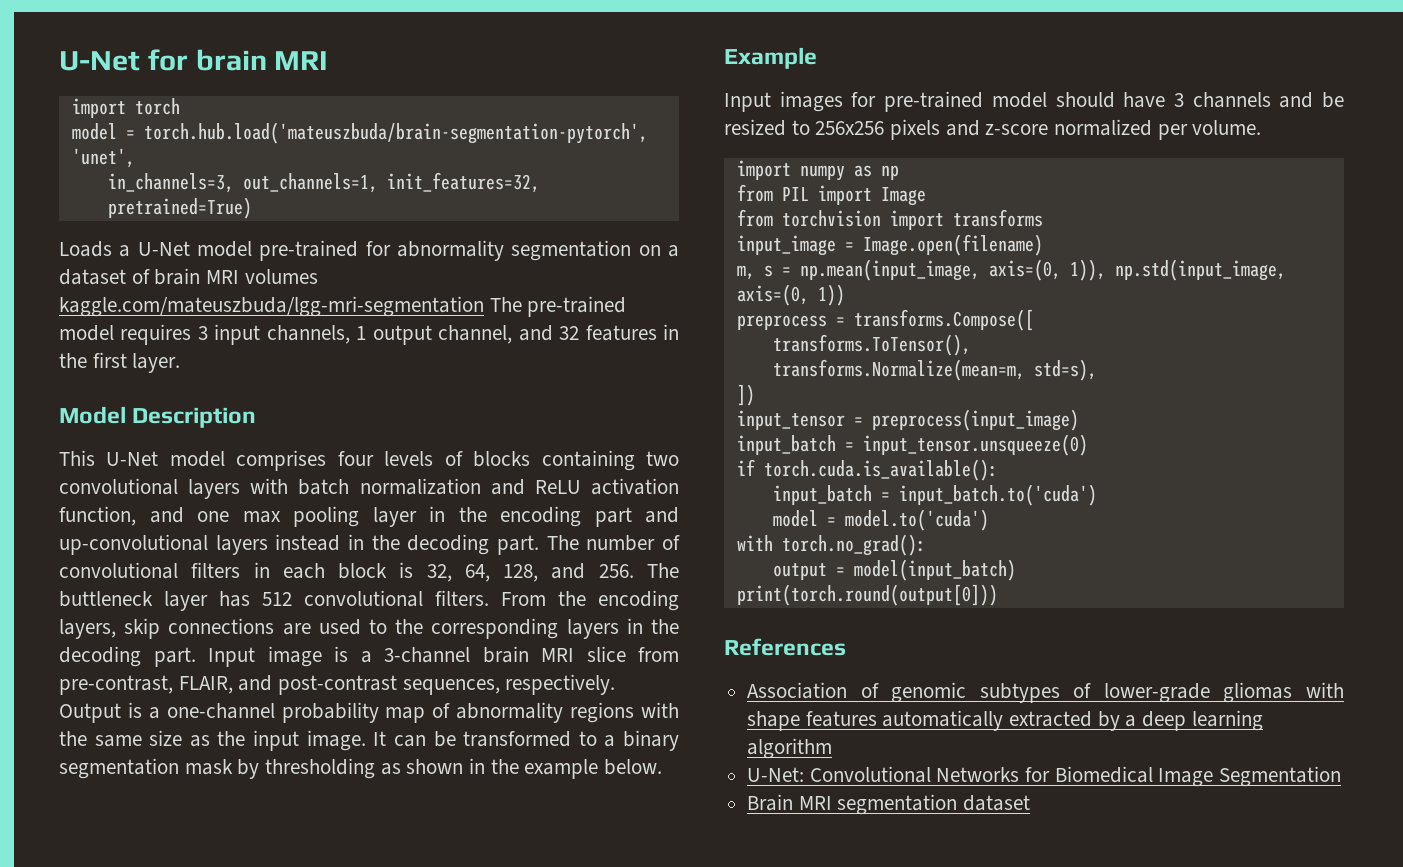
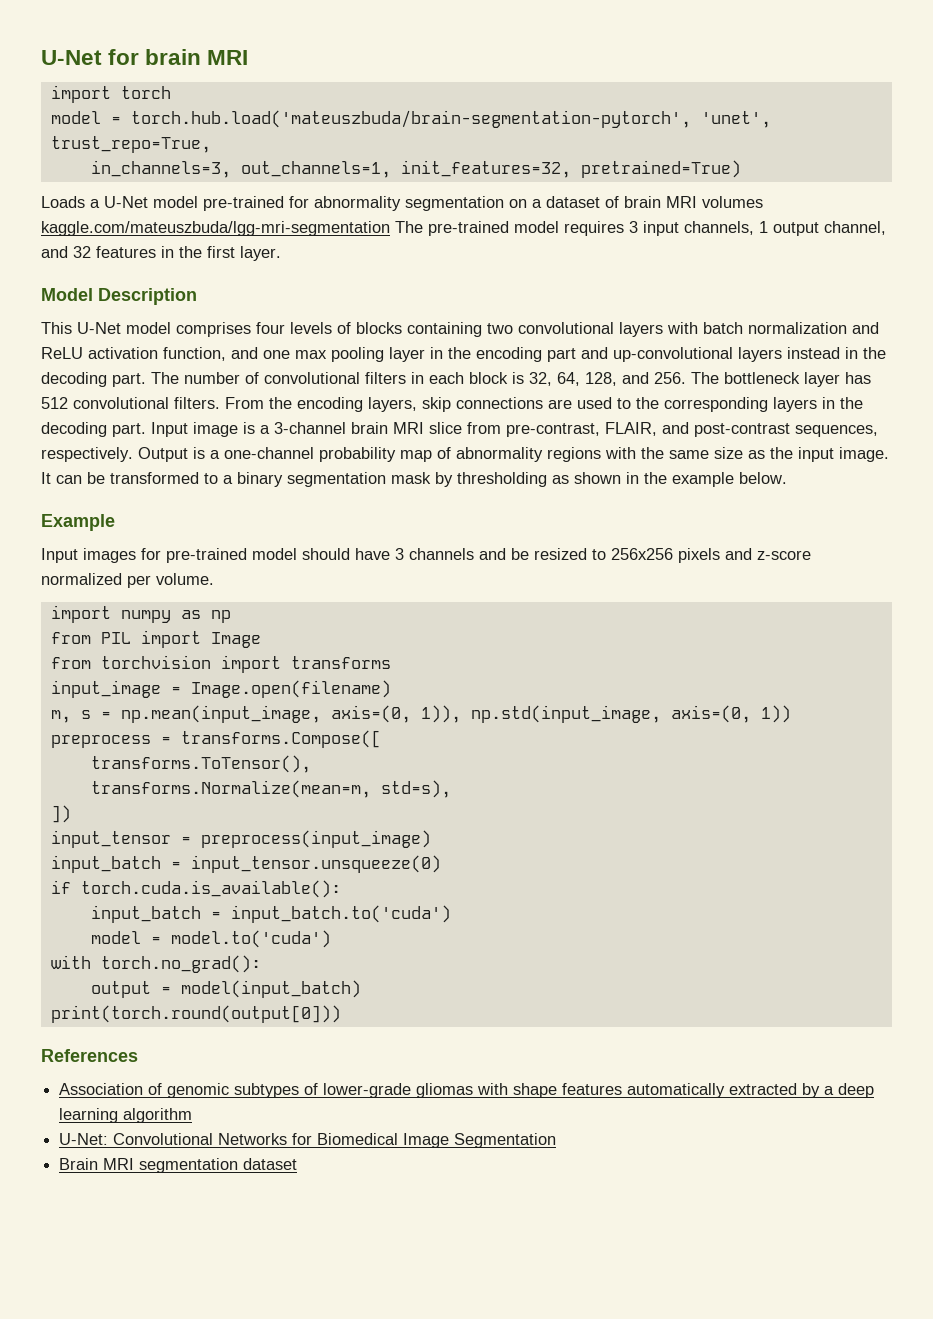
- model = torch.hub.load('mateuszbuda/brain-segmentation-pytorch', 'unet',
+ model = torch.hub.load('mateuszbuda/brain-segmentation-pytorch', 'unet', trust_repo=True,
- The number of convolutional filters in each block is 32, 64, 128, and 256. The buttleneck layer has 512 convolutional filters.
+ The number of convolutional filters in each block is 32, 64, 128, and 256. The bottleneck layer has 512 convolutional filters.

